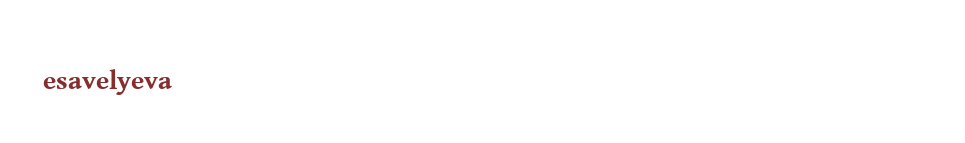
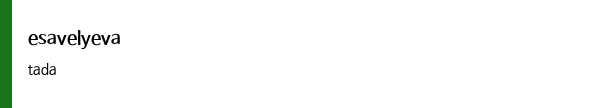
+ tada

